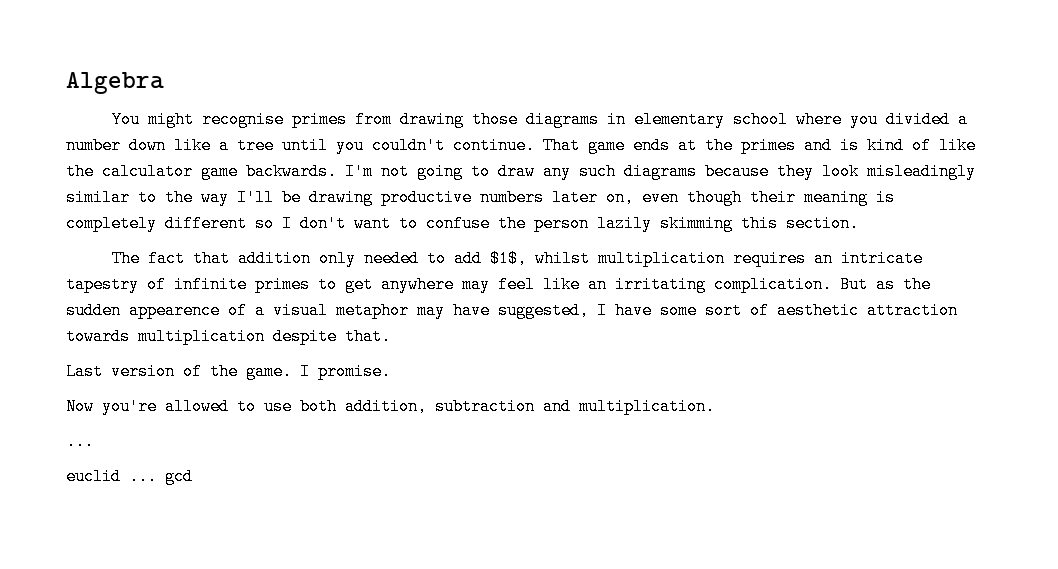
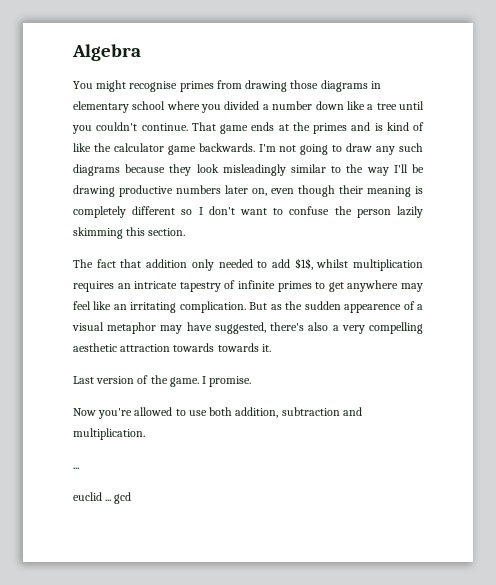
- But as the sudden appearence of a visual metaphor may have suggested, I have some sort of aesthetic attraction towards multiplication despite that.
+ But as the sudden appearence of a visual metaphor may have suggested, there's also a very compelling aesthetic attraction towards towards it.

